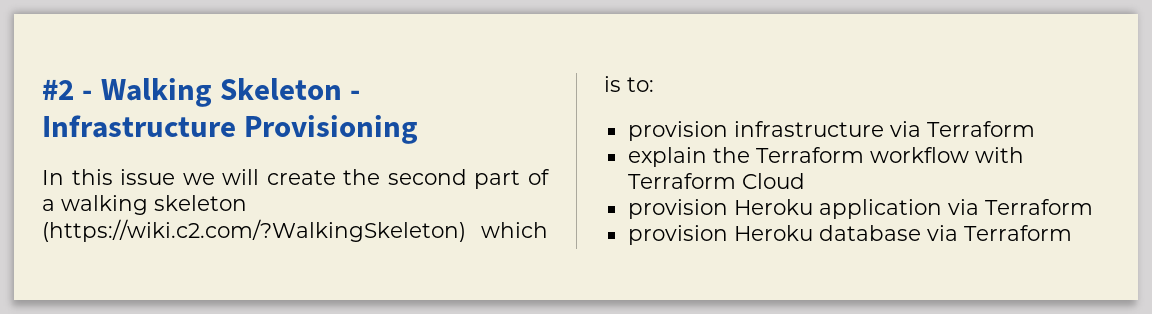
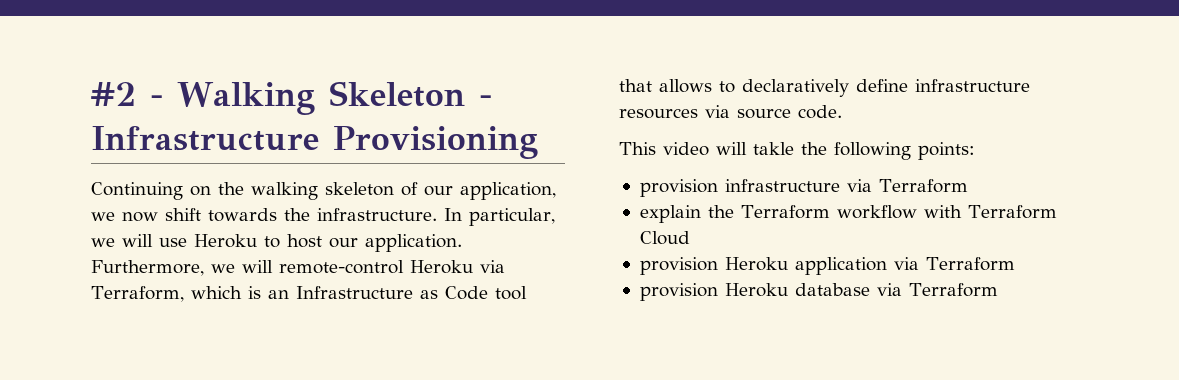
- In this issue we will create the second part of a walking skeleton (https://wiki.c2.com/?WalkingSkeleton) which is to:
+ Continuing on the walking skeleton of our application, we now shift towards the infrastructure. In particular, we will use Heroku to host our application. Furthermore, we will remote-control Heroku via Terraform, which is an Infrastructure as Code tool that allows to declaratively define infrastructure resources via source code.
+ This video will takle the following points:

